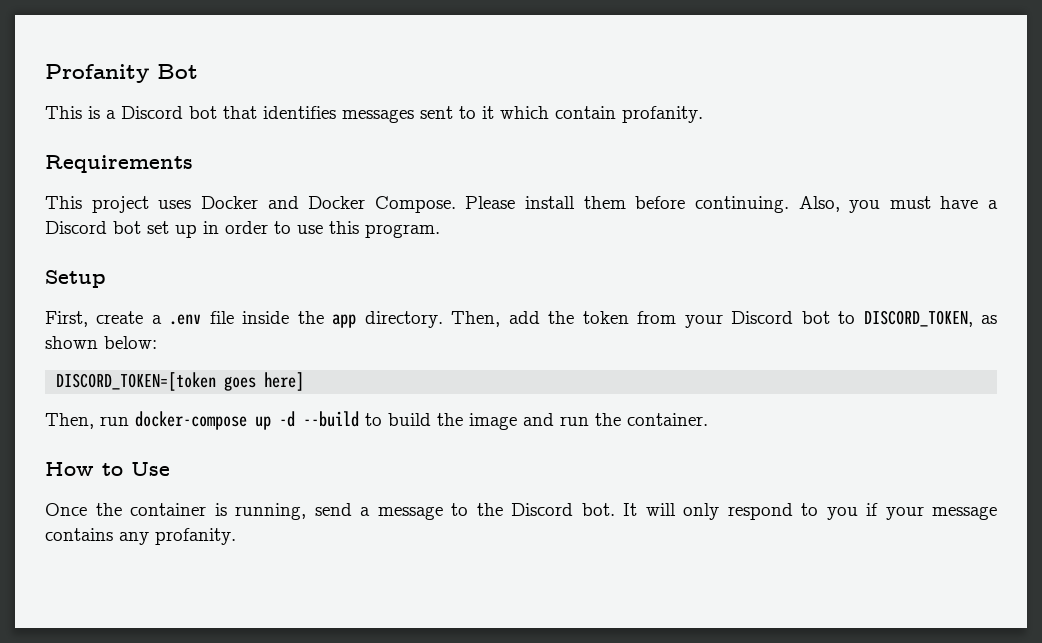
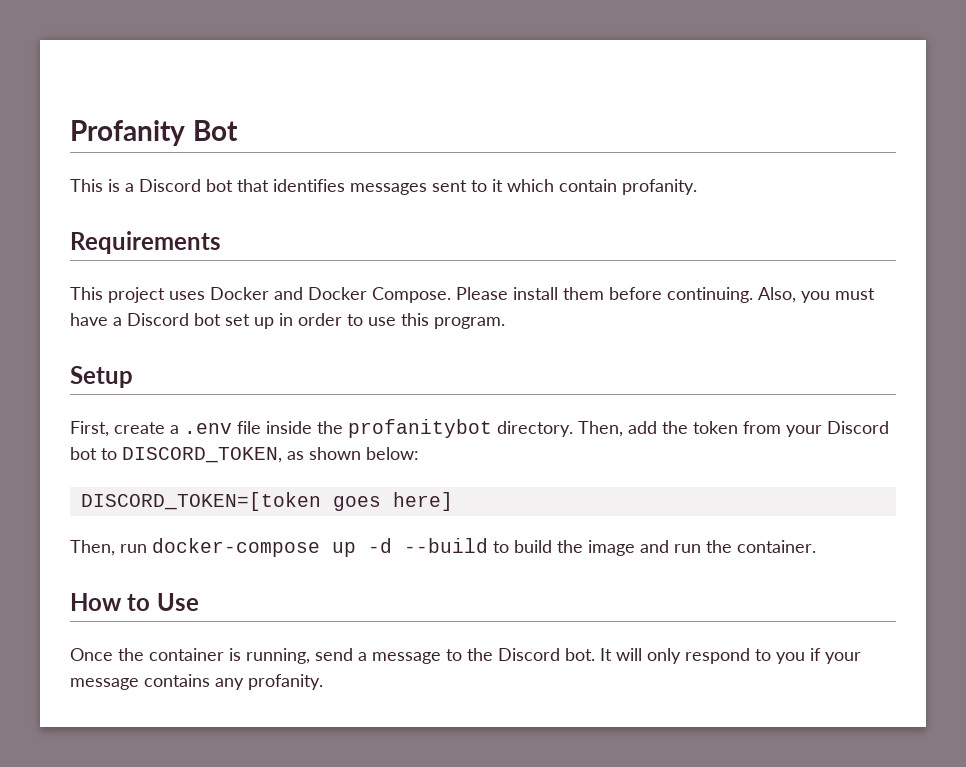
- First, create a .env file inside the app directory.
+ First, create a .env file inside the profanitybot directory.

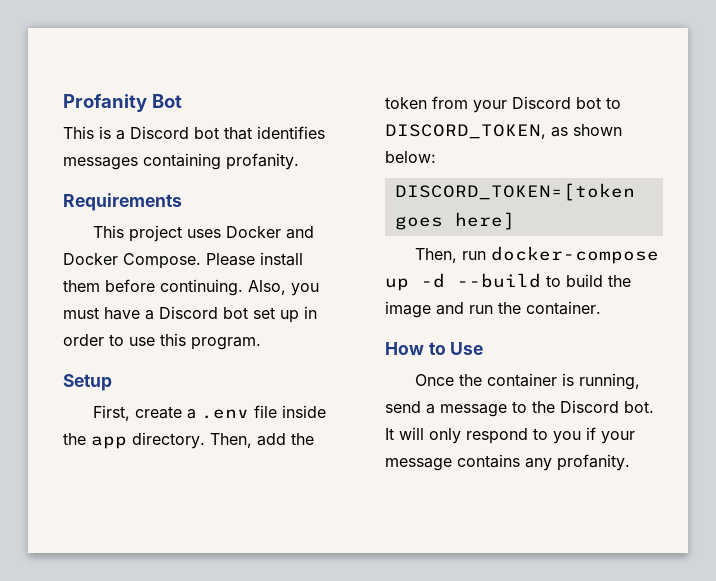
- This is a Discord bot that identifies messages sent to it which contain profanity.
+ This is a Discord bot that identifies messages containing profanity.
- First, create a .env file inside the profanitybot directory.
+ First, create a .env file inside the app directory.

